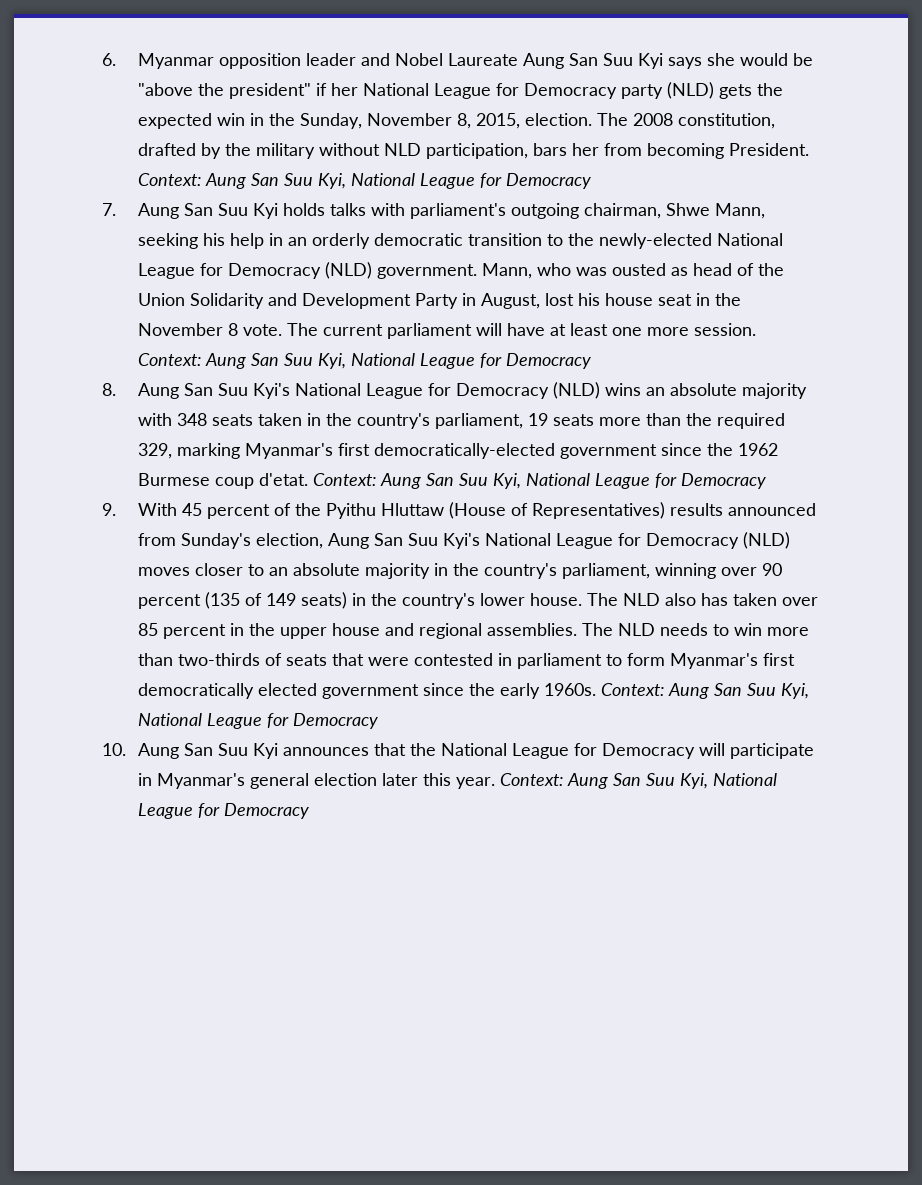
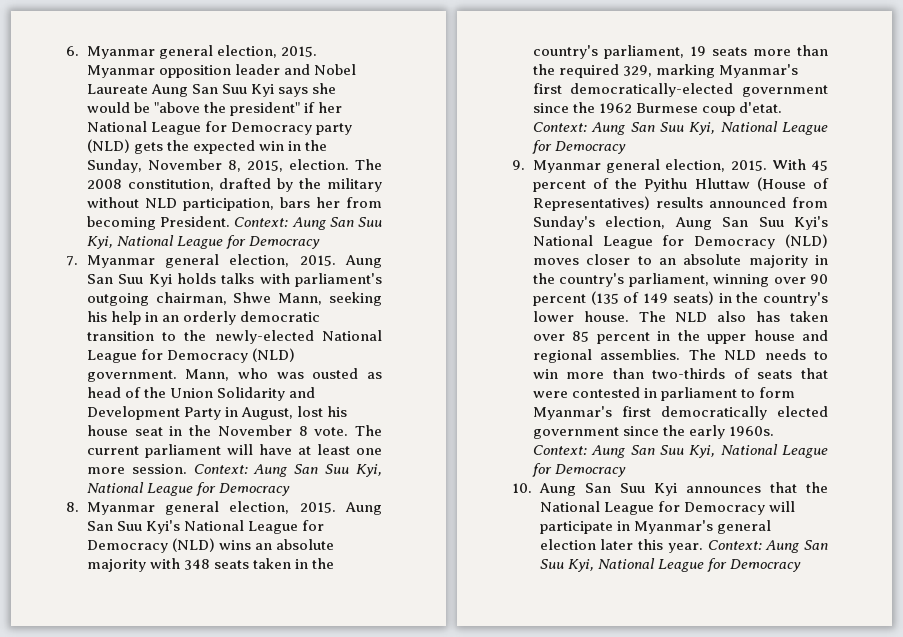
- 6. Myanmar opposition leader and Nobel Laureate Aung San Suu Kyi says she would be "above the president" if her National League for Democracy party (NLD) gets the expected win in the Sunday, November 8, 2015, election.
+ 6. Myanmar general election, 2015. Myanmar opposition leader and Nobel Laureate Aung San Suu Kyi says she would be "above the president" if her National League for Democracy party (NLD) gets the expected win in the Sunday, November 8, 2015, election.
- 7. Aung San Suu Kyi holds talks with parliament's outgoing chairman, Shwe Mann, seeking his help in an orderly democratic transition to the newly-elected National League for Democracy (NLD) government.
+ 7. Myanmar general election, 2015. Aung San Suu Kyi holds talks with parliament's outgoing chairman, Shwe Mann, seeking his help in an orderly democratic transition to the newly-elected National League for Democracy (NLD) government.
- 8. Aung San Suu Kyi's National League for Democracy (NLD) wins an absolute majority with 348 seats taken in the country's parliament, 19 seats more than the required 329, marking Myanmar's first democratically-elected government since the 1962 Burmese coup d'etat.
+ 8. Myanmar general election, 2015. Aung San Suu Kyi's National League for Democracy (NLD) wins an absolute majority with 348 seats taken in the country's parliament, 19 seats more than the required 329, marking Myanmar's first democratically-elected government since the 1962 Burmese coup d'etat.
- 9. With 45 percent of the Pyithu Hluttaw (House of Representatives) results announced from Sunday's election, Aung San Suu Kyi's National League for Democracy (NLD) moves closer to an absolute majority in the country's parliament, winning over 90 percent (135 of 149 seats) in the country's lower house.
+ 9. Myanmar general election, 2015. With 45 percent of the Pyithu Hluttaw (House of Representatives) results announced from Sunday's election, Aung San Suu Kyi's National League for Democracy (NLD) moves closer to an absolute majority in the country's parliament, winning over 90 percent (135 of 149 seats) in the country's lower house.

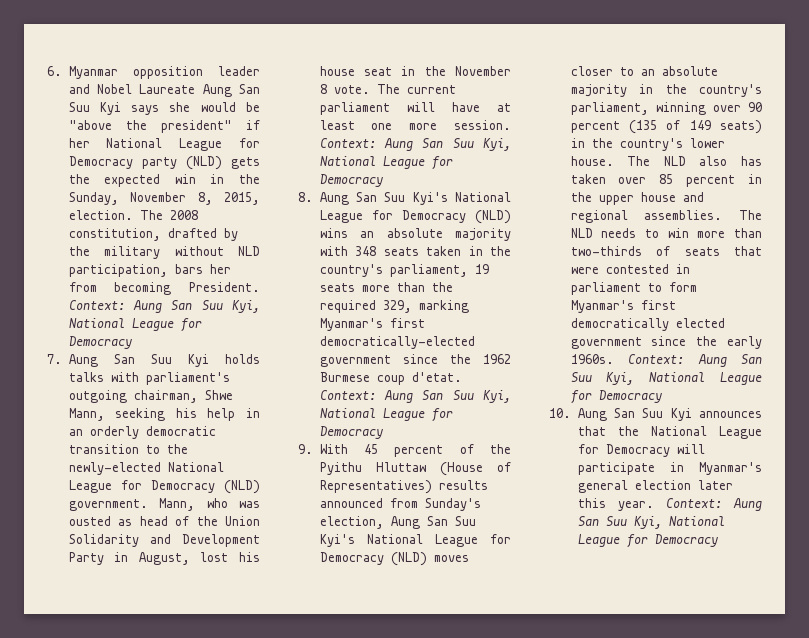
- 6. Myanmar general election, 2015. Myanmar opposition leader and Nobel Laureate Aung San Suu Kyi says she would be "above the president" if her National League for Democracy party (NLD) gets the expected win in the Sunday, November 8, 2015, election.
+ 6. Myanmar opposition leader and Nobel Laureate Aung San Suu Kyi says she would be "above the president" if her National League for Democracy party (NLD) gets the expected win in the Sunday, November 8, 2015, election.
- 7. Myanmar general election, 2015. Aung San Suu Kyi holds talks with parliament's outgoing chairman, Shwe Mann, seeking his help in an orderly democratic transition to the newly-elected National League for Democracy (NLD) government.
+ 7. Aung San Suu Kyi holds talks with parliament's outgoing chairman, Shwe Mann, seeking his help in an orderly democratic transition to the newly-elected National League for Democracy (NLD) government.
- 8. Myanmar general election, 2015. Aung San Suu Kyi's National League for Democracy (NLD) wins an absolute majority with 348 seats taken in the country's parliament, 19 seats more than the required 329, marking Myanmar's first democratically-elected government since the 1962 Burmese coup d'etat.
+ 8. Aung San Suu Kyi's National League for Democracy (NLD) wins an absolute majority with 348 seats taken in the country's parliament, 19 seats more than the required 329, marking Myanmar's first democratically-elected government since the 1962 Burmese coup d'etat.
- 9. Myanmar general election, 2015. With 45 percent of the Pyithu Hluttaw (House of Representatives) results announced from Sunday's election, Aung San Suu Kyi's National League for Democracy (NLD) moves closer to an absolute majority in the country's parliament, winning over 90 percent (135 of 149 seats) in the country's lower house.
+ 9. With 45 percent of the Pyithu Hluttaw (House of Representatives) results announced from Sunday's election, Aung San Suu Kyi's National League for Democracy (NLD) moves closer to an absolute majority in the country's parliament, winning over 90 percent (135 of 149 seats) in the country's lower house.

